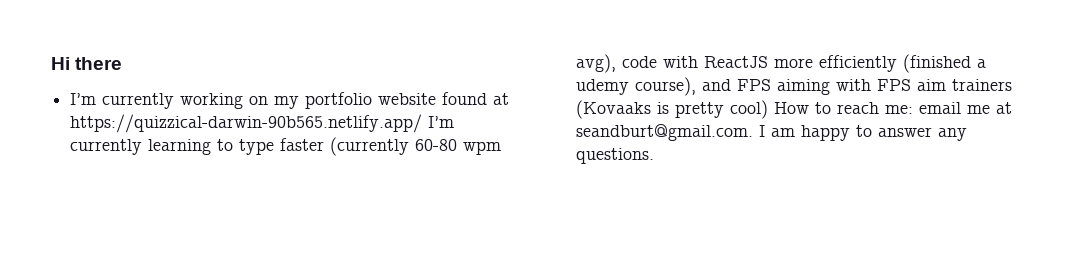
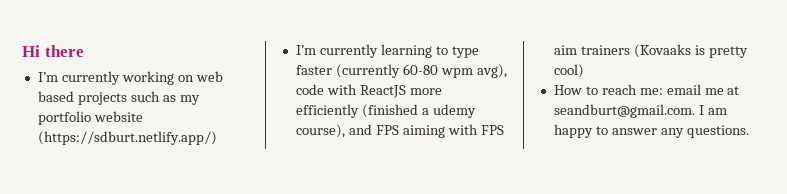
- I’m currently working on my portfolio website found at https://quizzical-darwin-90b565.netlify.app/ I’m currently learning to type faster (currently 60-80 wpm avg), code with ReactJS more efficiently (finished a udemy course), and FPS aiming with FPS aim trainers (Kovaaks is pretty cool) How to reach me: email me at seandburt@gmail.com. I am happy to answer any questions.
+ I’m currently working on web based projects such as my portfolio website (https://sdburt.netlify.app/)
+ I’m currently learning to type faster (currently 60-80 wpm avg), code with ReactJS more efficiently (finished a udemy course), and FPS aiming with FPS aim trainers (Kovaaks is pretty cool)
+ How to reach me: email me at seandburt@gmail.com. I am happy to answer any questions.

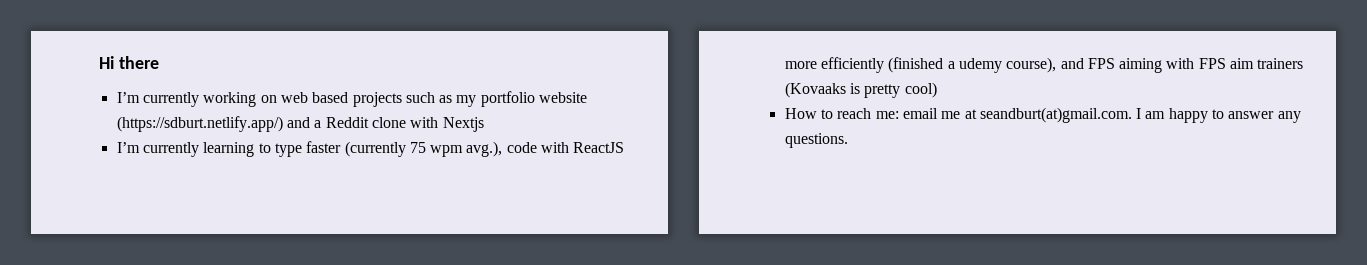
- I’m currently working on web based projects such as my portfolio website (https://sdburt.netlify.app/)
+ I’m currently working on web based projects such as my portfolio website (https://sdburt.netlify.app/) and a Reddit clone with Nextjs
- I’m currently learning to type faster (currently 60-80 wpm avg), code with ReactJS more efficiently (finished a udemy course), and FPS aiming with FPS aim trainers (Kovaaks is pretty cool)
+ I’m currently learning to type faster (currently 75 wpm avg.), code with ReactJS more efficiently (finished a udemy course), and FPS aiming with FPS aim trainers (Kovaaks is pretty cool)
- How to reach me: email me at seandburt@gmail.com. I am happy to answer any questions.
+ How to reach me: email me at seandburt(at)gmail.com. I am happy to answer any questions.

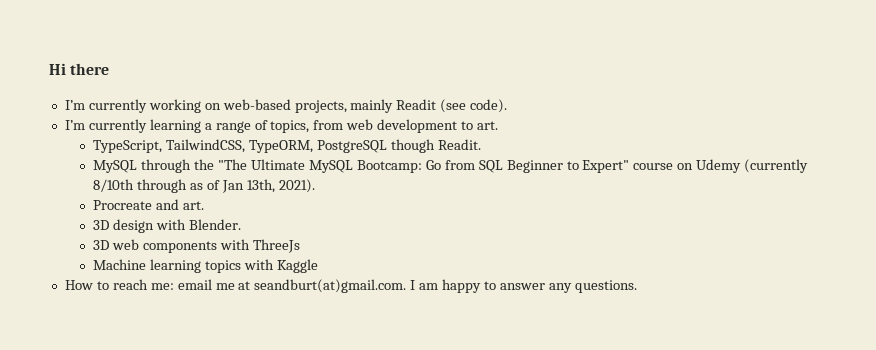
- I’m currently working on web based projects such as my portfolio website (https://sdburt.netlify.app/) and a Reddit clone with Nextjs
- I’m currently learning to type faster (currently 75 wpm avg.), code with ReactJS more efficiently (finished a udemy course), and FPS aiming with FPS aim trainers (Kovaaks is pretty cool)
+ I’m currently working on web-based projects, mainly Readit (see code).
+ I’m currently learning a range of topics, from web development to art.
+ TypeScript, TailwindCSS, TypeORM, PostgreSQL though Readit.
+ MySQL through the "The Ultimate MySQL Bootcamp: Go from SQL Beginner to Expert" course on Udemy (currently 8/10th through as of Jan 13th, 2021).
+ Procreate and art.
+ 3D design with Blender.
+ 3D web components with ThreeJs
+ Machine learning topics with Kaggle

